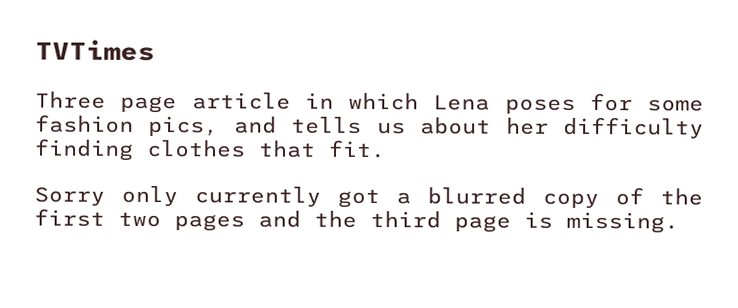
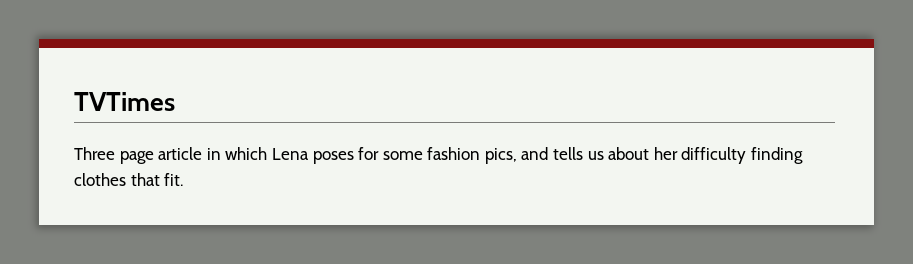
- Sorry only currently got a blurred copy of the first two pages and the third page is missing.

